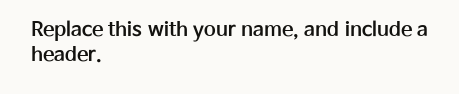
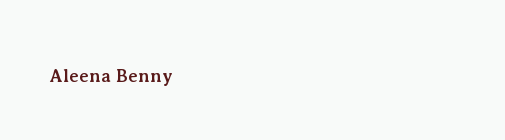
- Replace this with your name, and include a header.
+ Aleena Benny

